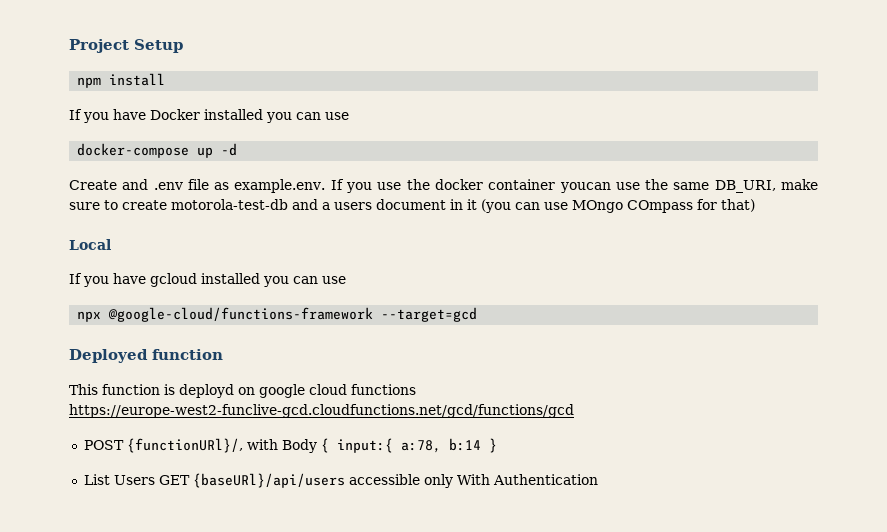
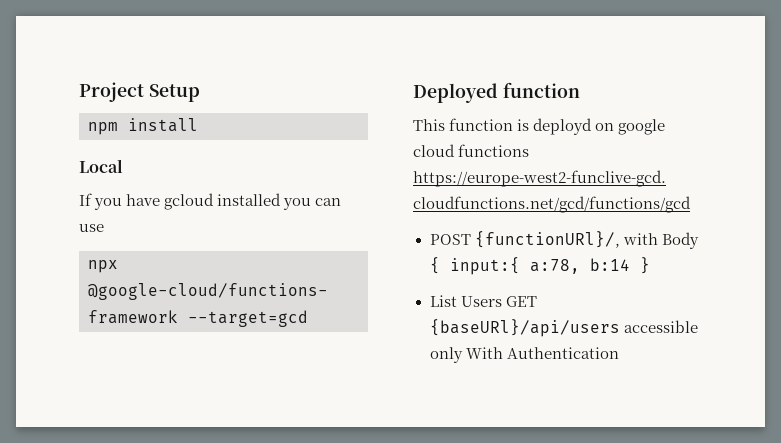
- If you have Docker installed you can use
- docker-compose up -d
- Create and .env file as example.env. If you use the docker container youcan use the same DB_URI, make sure to create motorola-test-db and a users document in it (you can use MOngo COmpass for that)

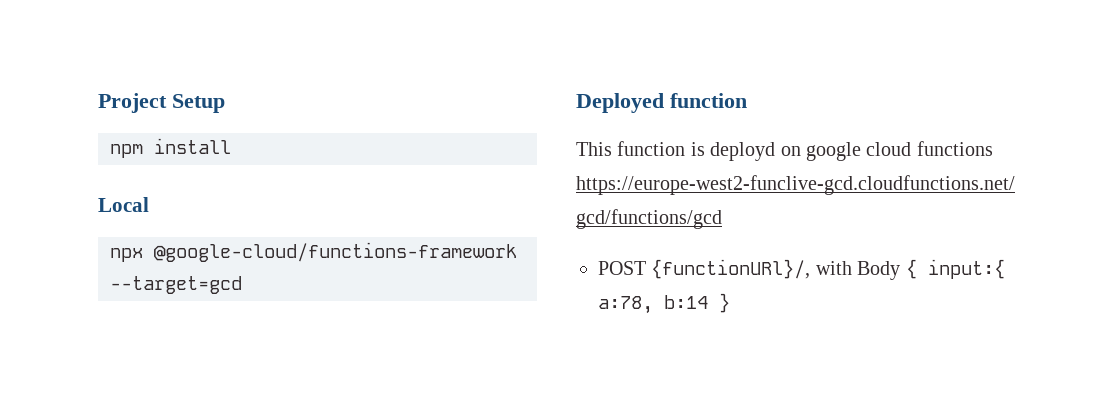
- If you have gcloud installed you can use
- List Users GET {baseURl}/api/users accessible only With Authentication

